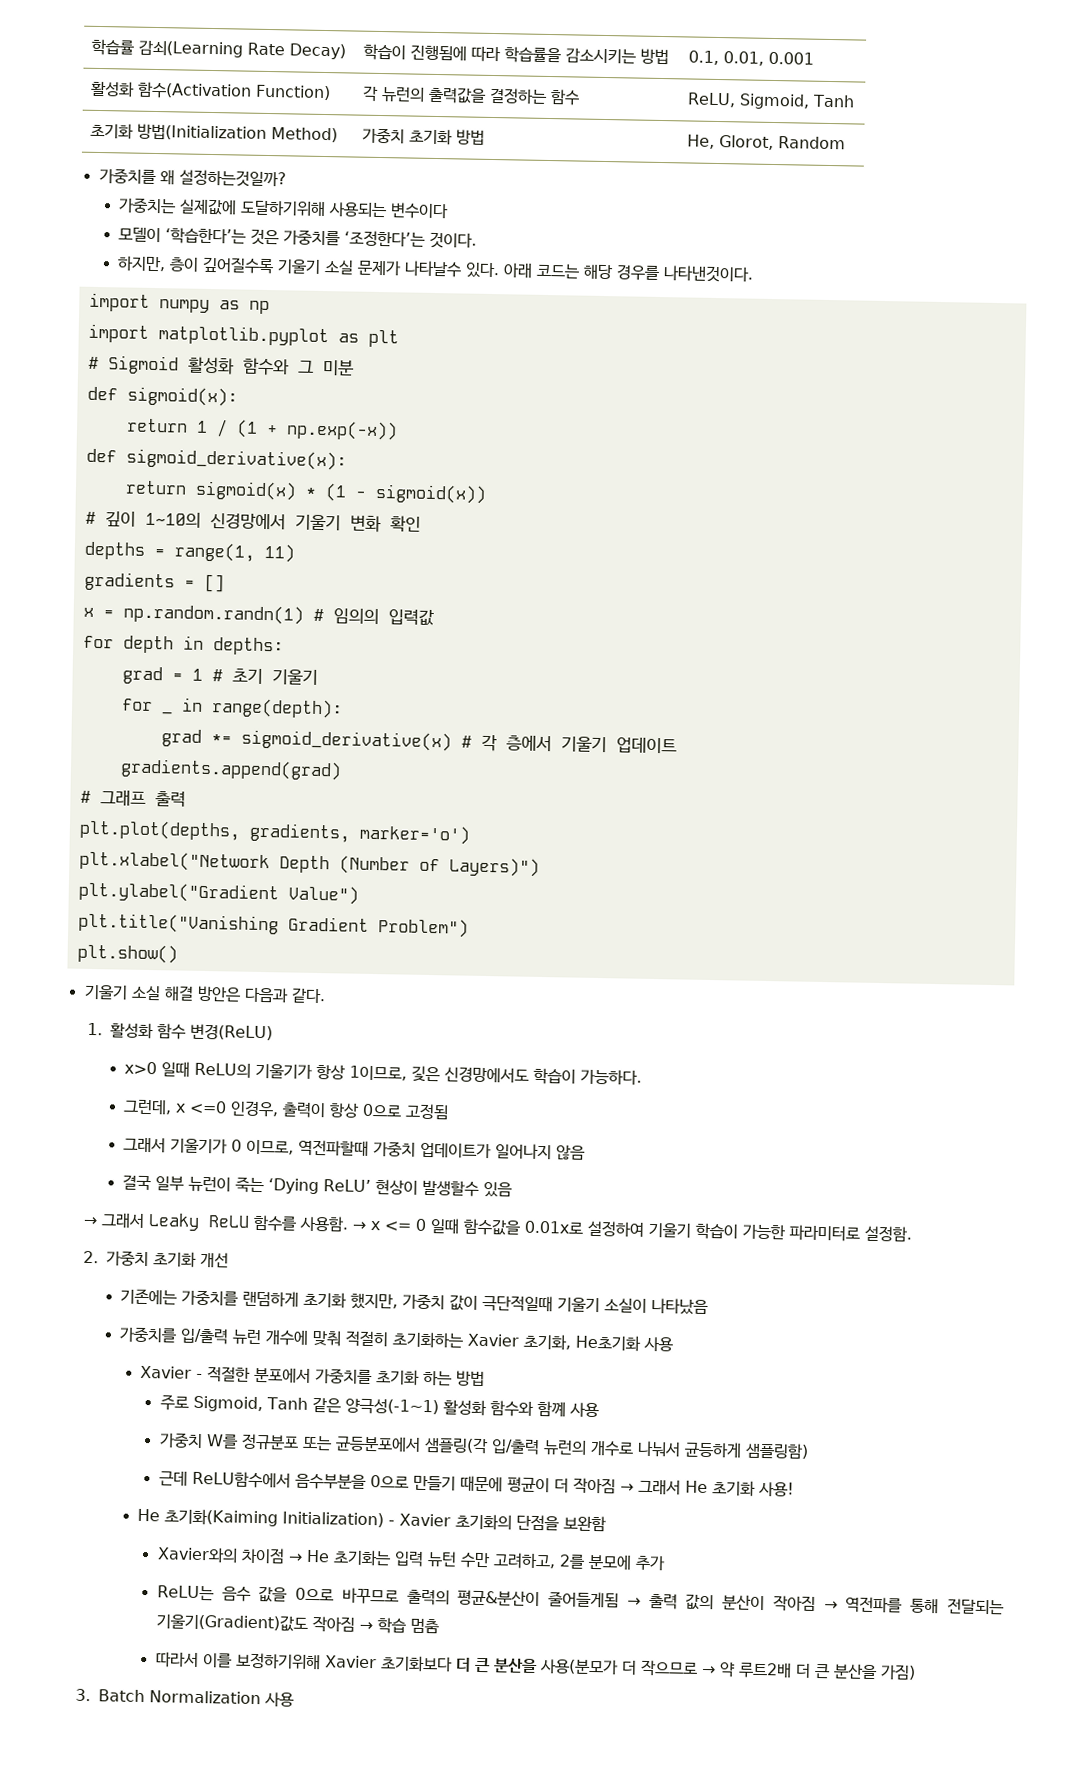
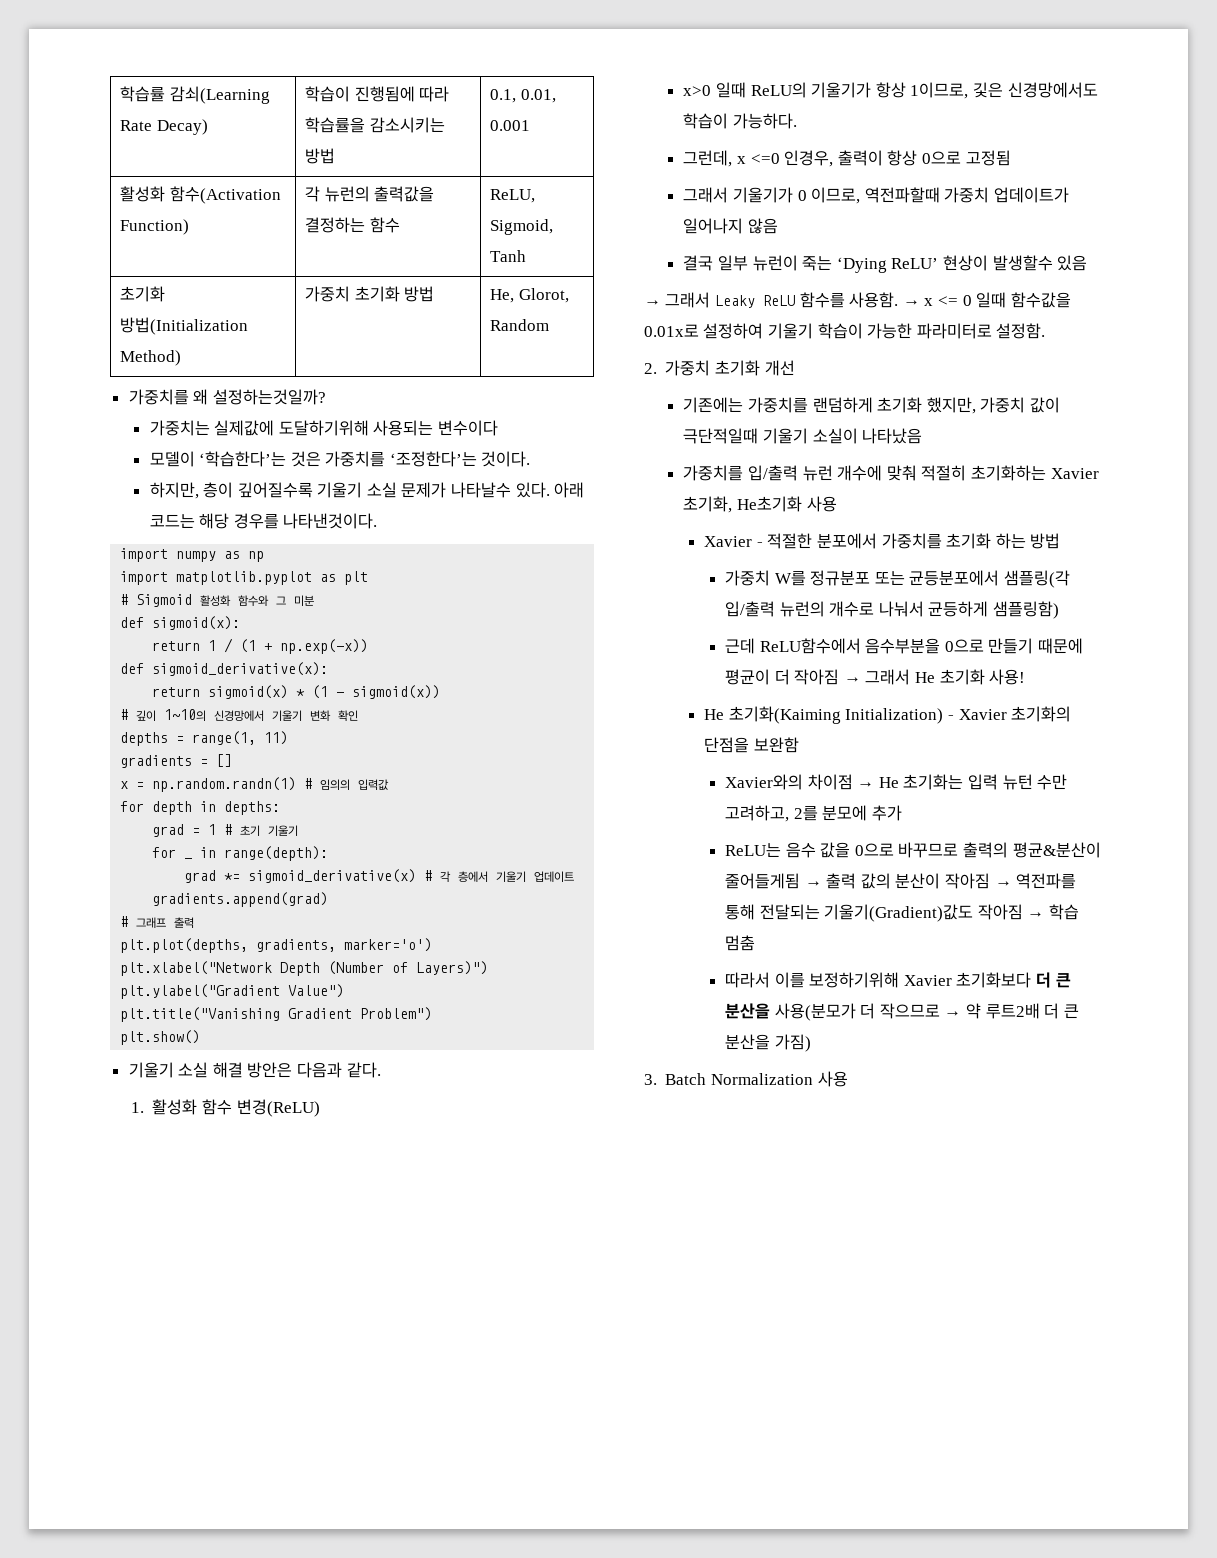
- 주로 Sigmoid, Tanh 같은 양극성(-1~1) 활성화 함수와 함꼐 사용

